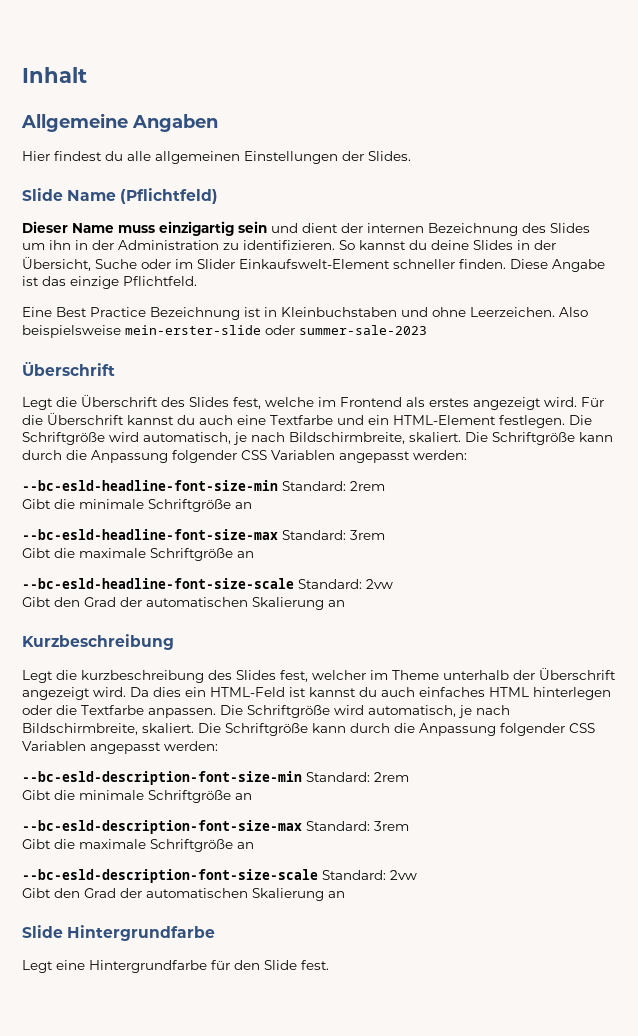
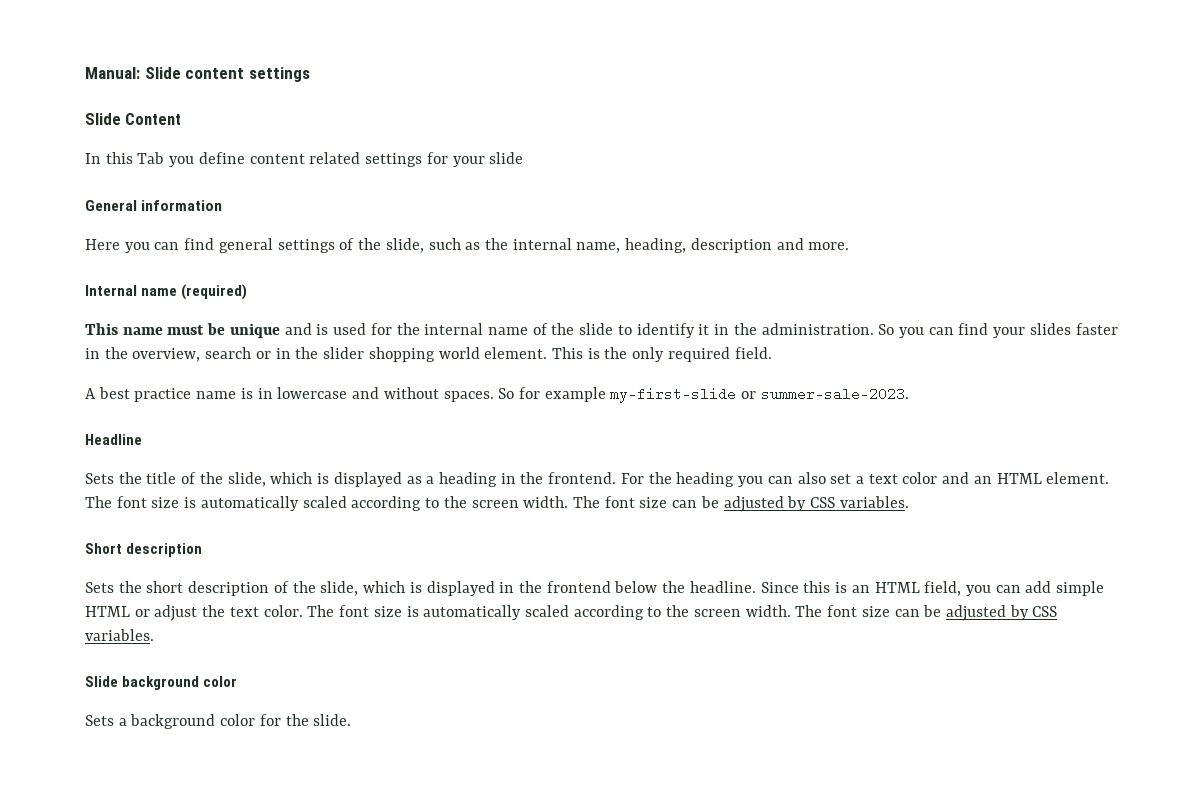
- Inhalt
- Allgemeine Angaben
- Hier findest du alle allgemeinen Einstellungen der Slides.
- Slide Name (Pflichtfeld)
- Dieser Name muss einzigartig sein und dient der internen Bezeichnung des Slides um ihn in der Administration zu identifizieren. So kannst du deine Slides in der Übersicht, Suche oder im Slider Einkaufswelt-Element schneller finden. Diese Angabe ist das einzige Pflichtfeld.
- Eine Best Practice Bezeichnung ist in Kleinbuchstaben und ohne Leerzeichen. Also beispielsweise mein-erster-slide oder summer-sale-2023
- Überschrift
- Legt die Überschrift des Slides fest, welche im Frontend als erstes angezeigt wird. Für die Überschrift kannst du auch eine Textfarbe und ein HTML-Element festlegen. Die Schriftgröße wird automatisch, je nach Bildschirmbreite, skaliert. Die Schriftgröße kann durch die Anpassung folgender CSS Variablen angepasst werden:
- --bc-esld-headline-font-size-min Standard: 2rem
- Gibt die minimale Schriftgröße an
- --bc-esld-headline-font-size-max Standard: 3rem
- Gibt die maximale Schriftgröße an
- --bc-esld-headline-font-size-scale Standard: 2vw
- Gibt den Grad der automatischen Skalierung an
- Kurzbeschreibung
- Legt die kurzbeschreibung des Slides fest, welcher im Theme unterhalb der Überschrift angezeigt wird. Da dies ein HTML-Feld ist kannst du auch einfaches HTML hinterlegen oder die Textfarbe anpassen. Die Schriftgröße wird automatisch, je nach Bildschirmbreite, skaliert. Die Schriftgröße kann durch die Anpassung folgender CSS Variablen angepasst werden:
- --bc-esld-description-font-size-min Standard: 2rem
- Gibt die minimale Schriftgröße an
- --bc-esld-description-font-size-max Standard: 3rem
- Gibt die maximale Schriftgröße an
- --bc-esld-description-font-size-scale Standard: 2vw
- Gibt den Grad der automatischen Skalierung an
- Slide Hintergrundfarbe
- Legt eine Hintergrundfarbe für den Slide fest.
+ Manual: Slide content settings
+ Slide Content
+ In this Tab you define content related settings for your slide
+ General information
+ Here you can find general settings of the slide, such as the internal name, heading, description and more.
+ Internal name (required)
+ This name must be unique and is used for the internal name of the slide to identify it in the administration. So you can find your slides faster in the overview, search or in the slider shopping world element. This is the only required field.
+ A best practice name is in lowercase and without spaces. So for example my-first-slide or summer-sale-2023.
+ Headline
+ Sets the title of the slide, which is displayed as a heading in the frontend. For the heading you can also set a text color and an HTML element. The font size is automatically scaled according to the screen width. The font size can be adjusted by CSS variables.
+ Short description
+ Sets the short description of the slide, which is displayed in the frontend below the headline. Since this is an HTML field, you can add simple HTML or adjust the text color. The font size is automatically scaled according to the screen width. The font size can be adjusted by CSS variables.
+ Slide background color
+ Sets a background color for the slide.

